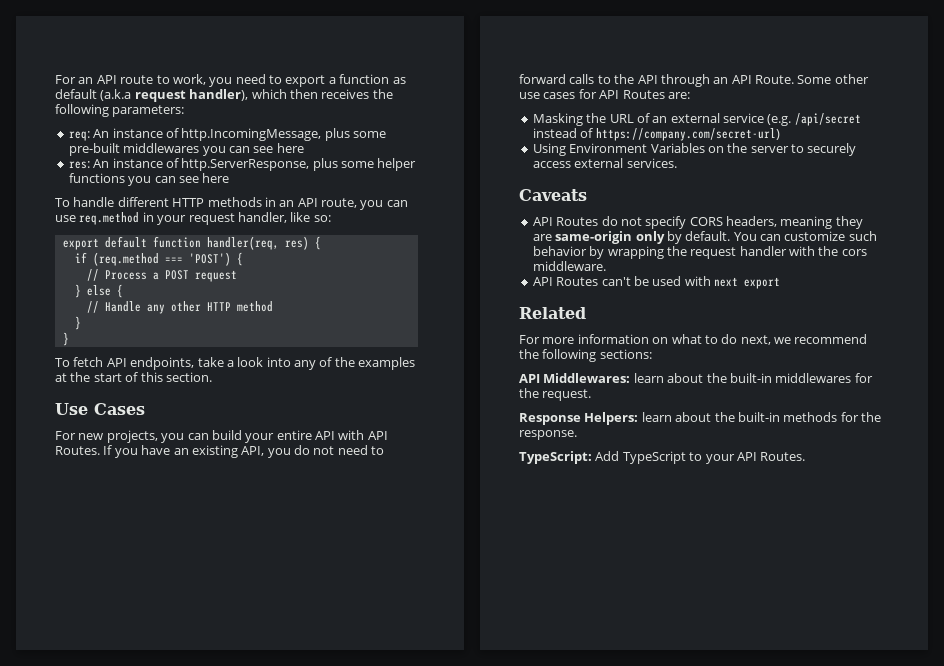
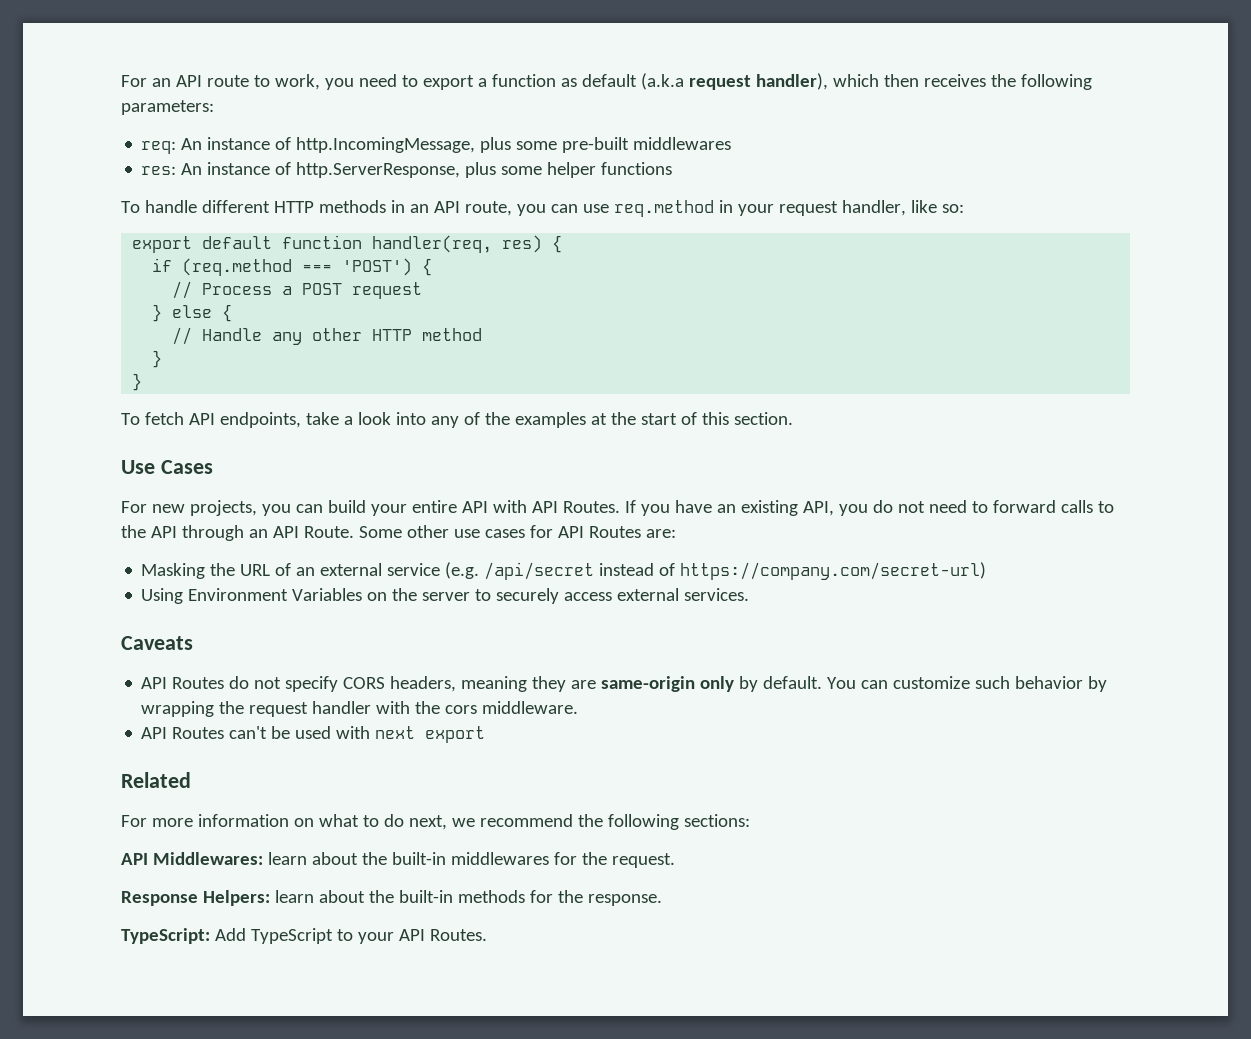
- req: An instance of http.IncomingMessage, plus some pre-built middlewares you can see here
+ req: An instance of http.IncomingMessage, plus some pre-built middlewares
- res: An instance of http.ServerResponse, plus some helper functions you can see here
+ res: An instance of http.ServerResponse, plus some helper functions

